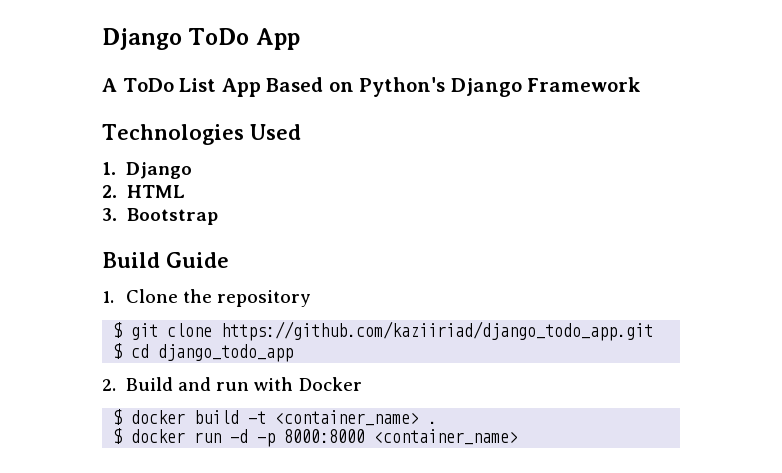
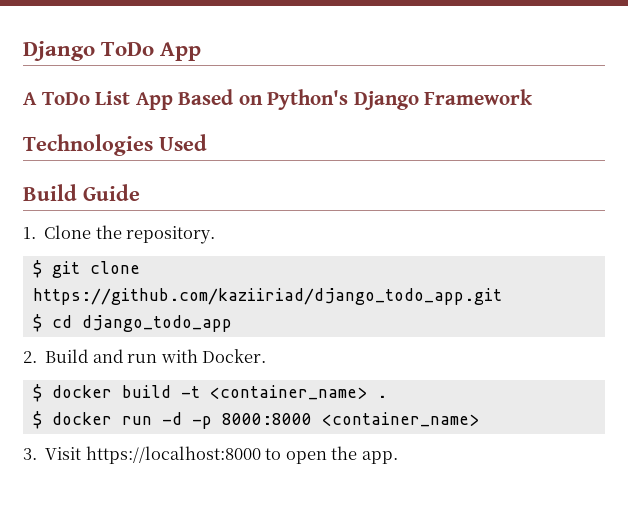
- 1. Django
- 2. HTML
- 3. Bootstrap
- 1. Clone the repository
+ 1. Clone the repository.
- 2. Build and run with Docker
+ 2. Build and run with Docker.
+ 3. Visit https://localhost:8000 to open the app.

